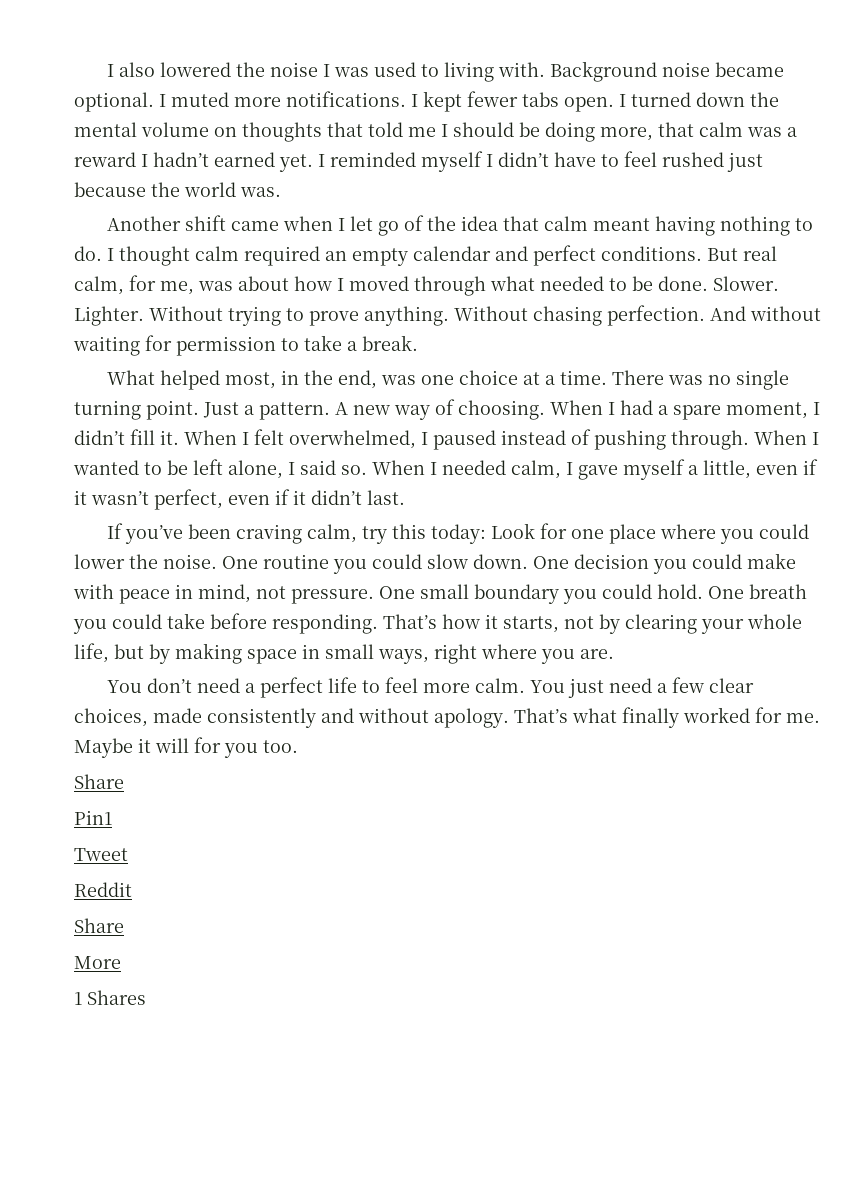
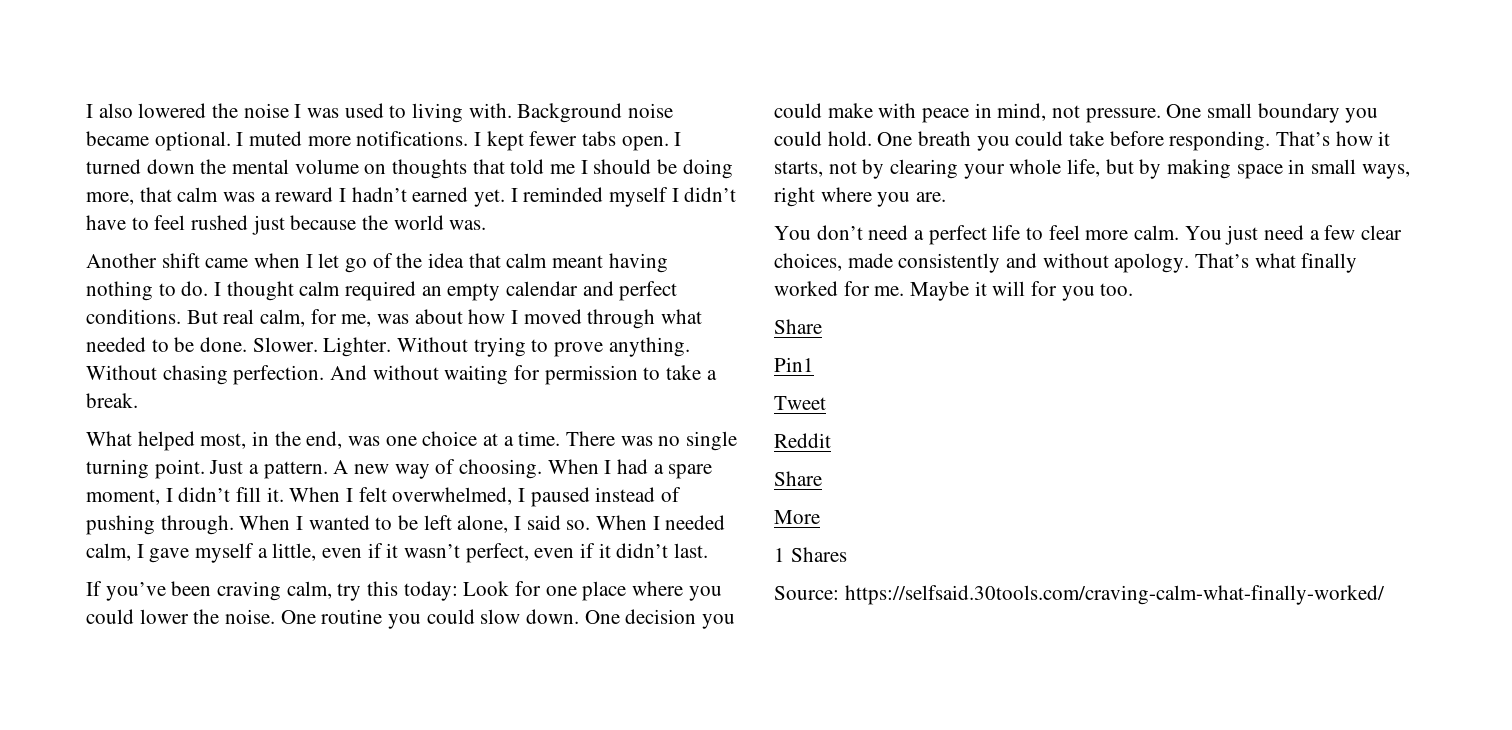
+ Source: https://selfsaid.30tools.com/craving-calm-what-finally-worked/

